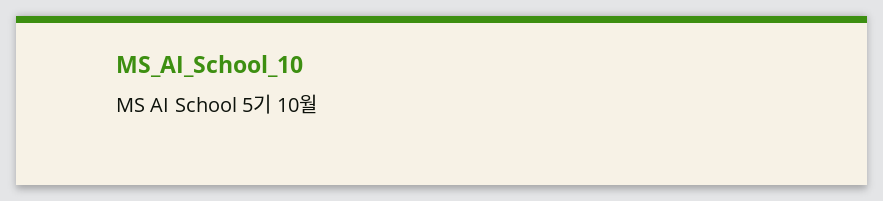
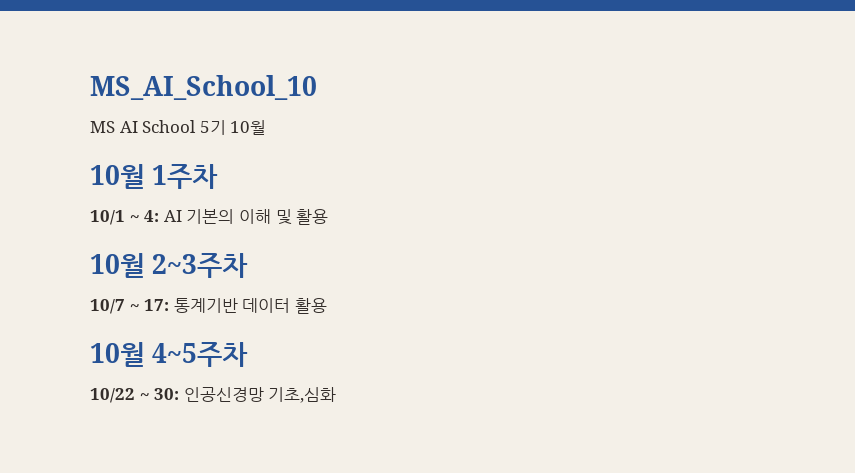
+ 10월 1주차
+ 10/1 ~ 4: AI 기본의 이해 및 활용
+ 10월 2~3주차
+ 10/7 ~ 17: 통계기반 데이터 활용
+ 10월 4~5주차
+ 10/22 ~ 30: 인공신경망 기초,심화

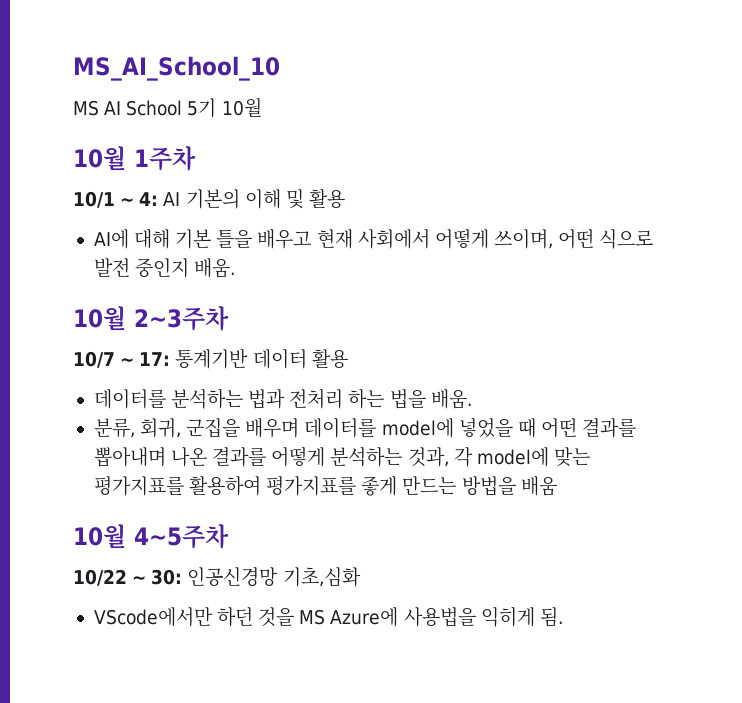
+ AI에 대해 기본 틀을 배우고 현재 사회에서 어떻게 쓰이며, 어떤 식으로 발전 중인지 배움.
+ 데이터를 분석하는 법과 전처리 하는 법을 배움.
+ 분류, 회귀, 군집을 배우며 데이터를 model에 넣었을 때 어떤 결과를 뽑아내며 나온 결과를 어떻게 분석하는 것과, 각 model에 맞는 평가지표를 활용하여 평가지표를 좋게 만드는 방법을 배움
+ VScode에서만 하던 것을 MS Azure에 사용법을 익히게 됨.

